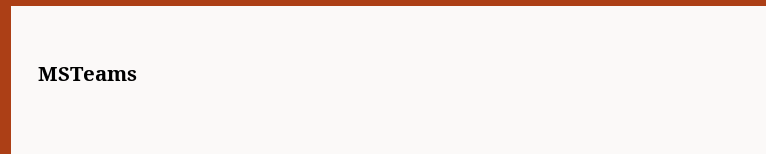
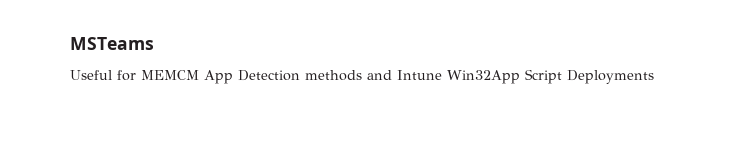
+ Useful for MEMCM App Detection methods and Intune Win32App Script Deployments

